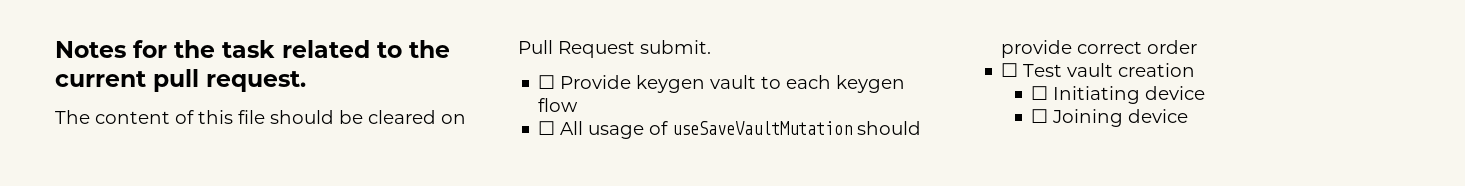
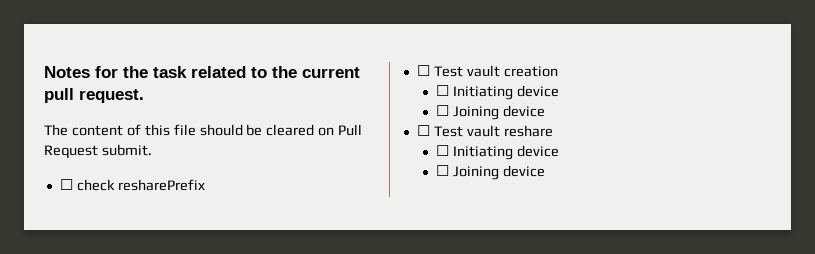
- ☐ Provide keygen vault to each keygen flow
- ☐ All usage of useSaveVaultMutation should provide correct order
+ ☐ check resharePrefix
+ ☐ Test vault reshare
+ ☐ Initiating device
+ ☐ Joining device

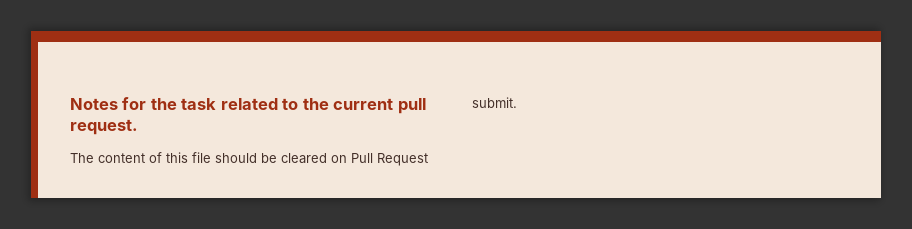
- ☐ check resharePrefix
- ☐ Test vault creation
- ☐ Initiating device
- ☐ Joining device
- ☐ Test vault reshare
- ☐ Initiating device
- ☐ Joining device

